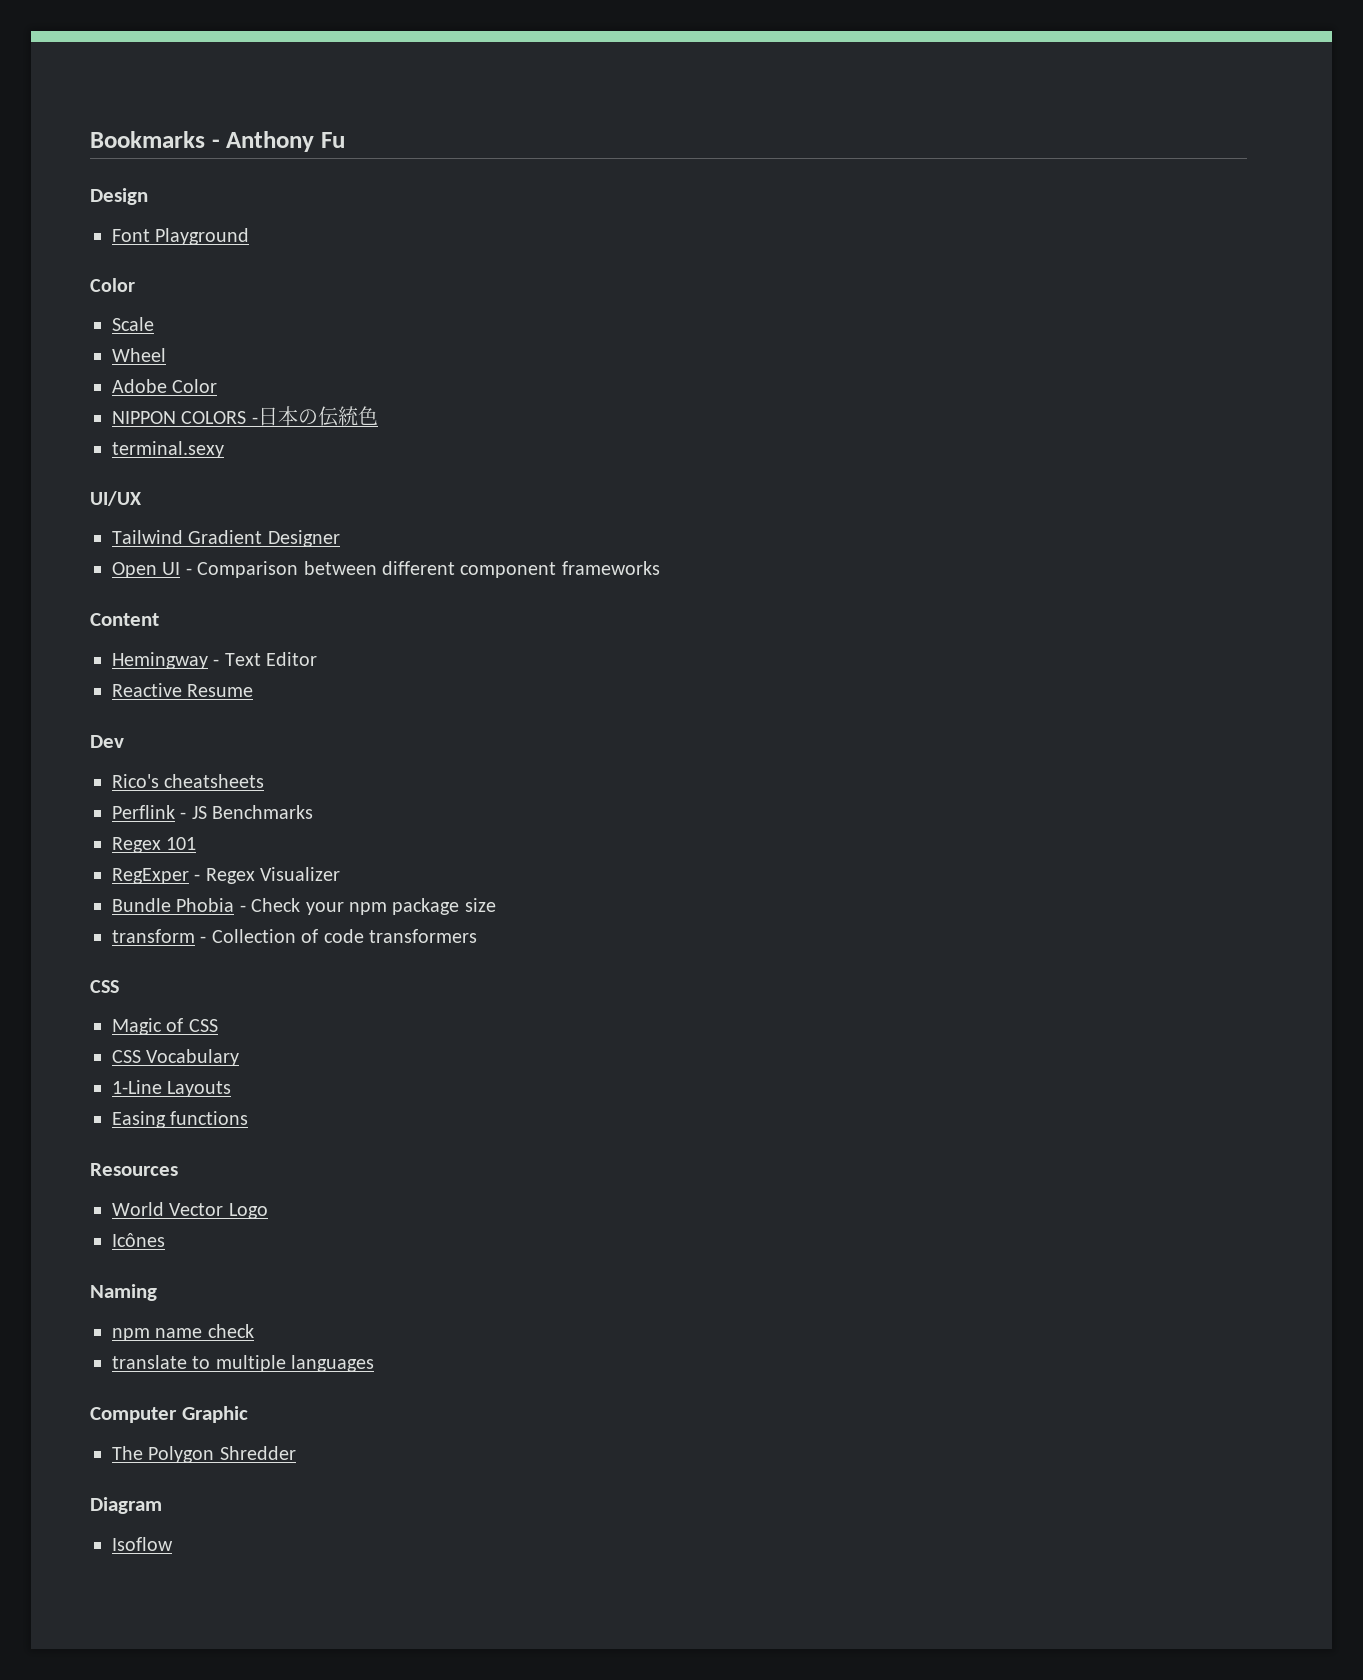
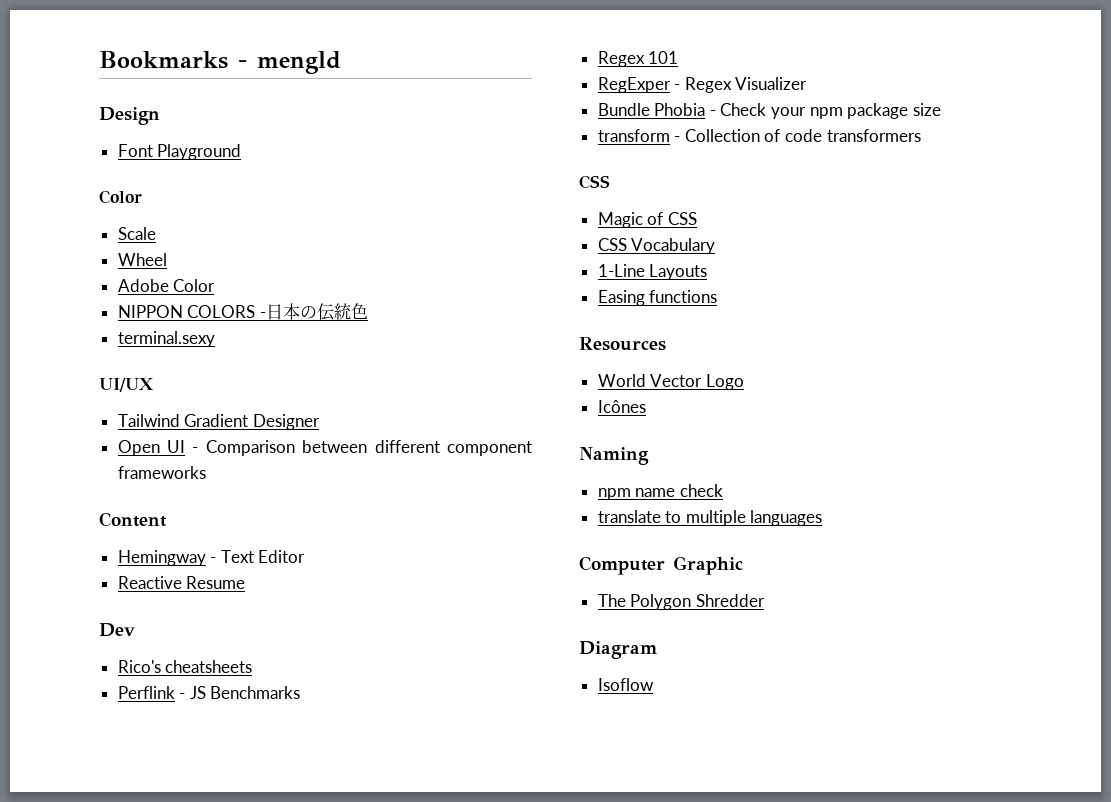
- Bookmarks - Anthony Fu
+ Bookmarks - mengld

